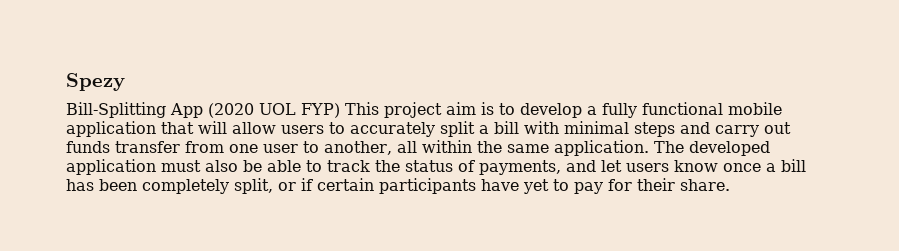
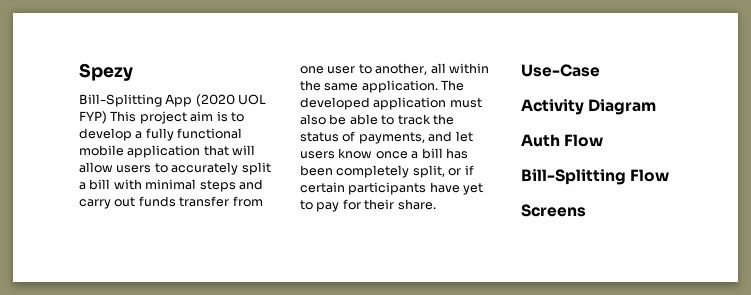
+ Use-Case
+ Activity Diagram
+ Auth Flow
+ Bill-Splitting Flow
+ Screens

